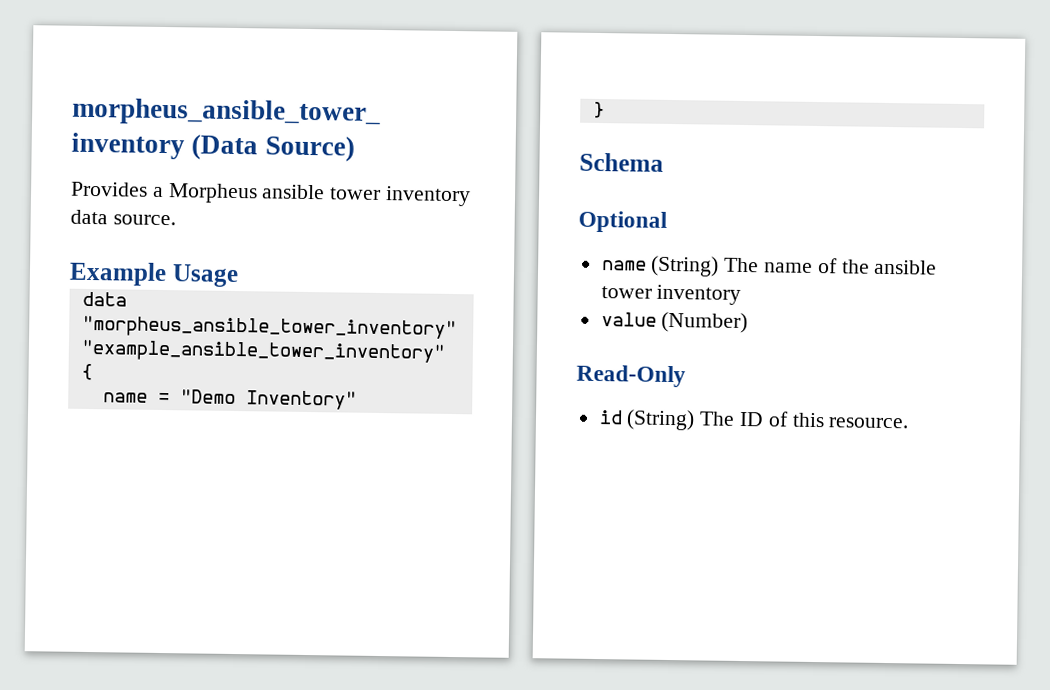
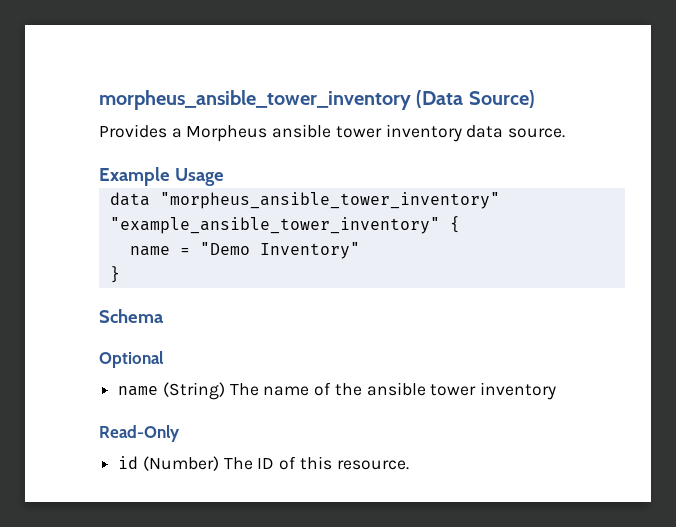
- value (Number)
- id (String) The ID of this resource.
+ id (Number) The ID of this resource.

